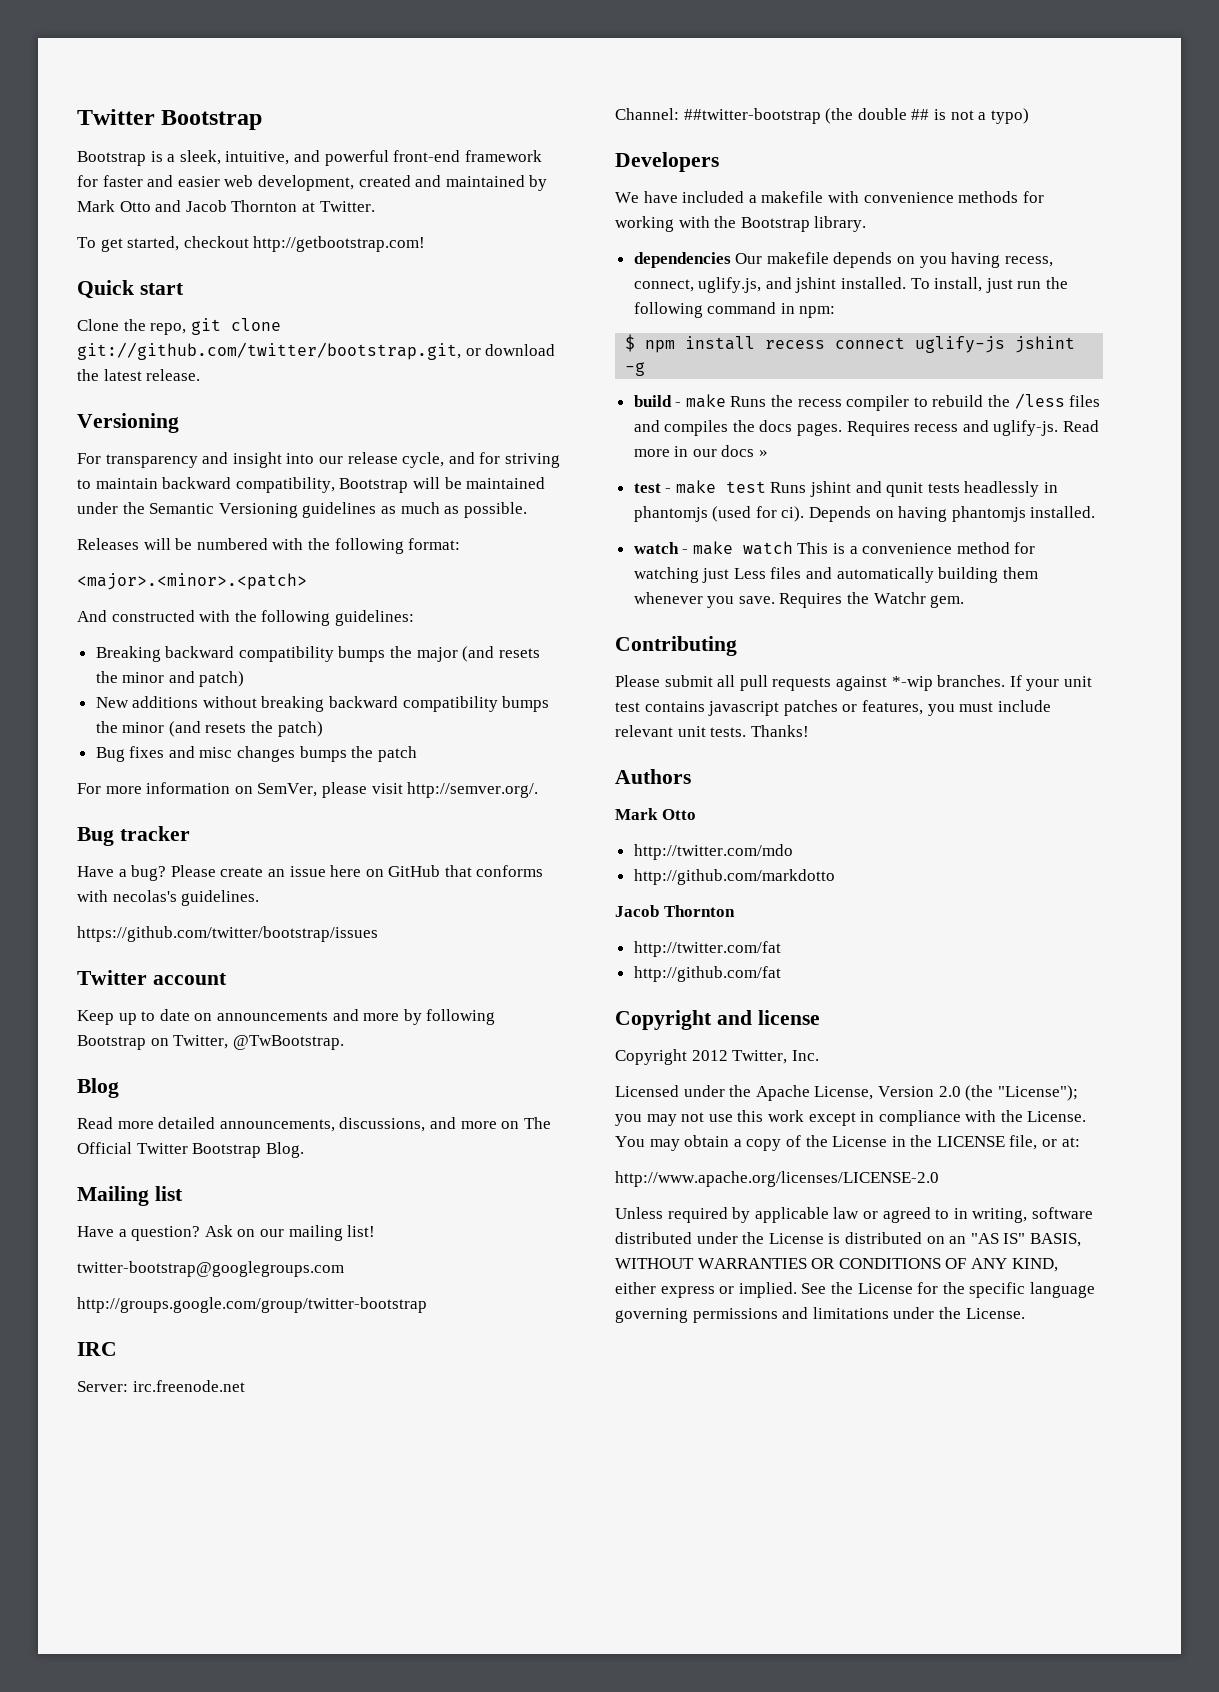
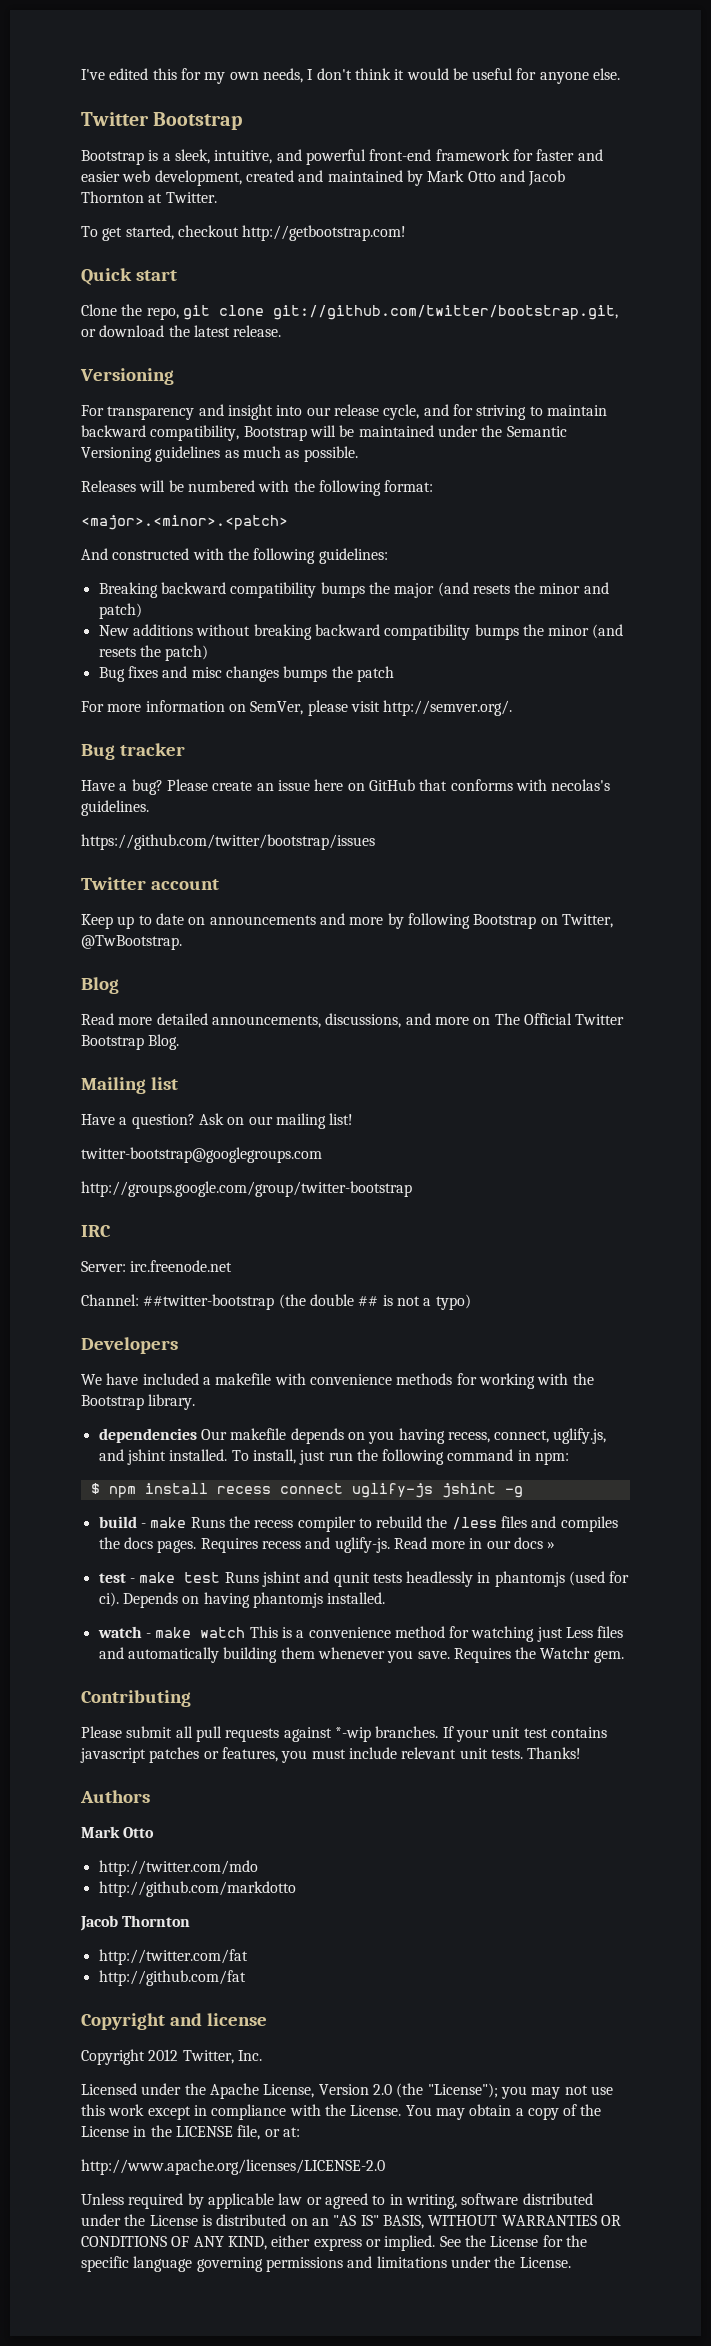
+ I've edited this for my own needs, I don't think it would be useful for anyone else.

